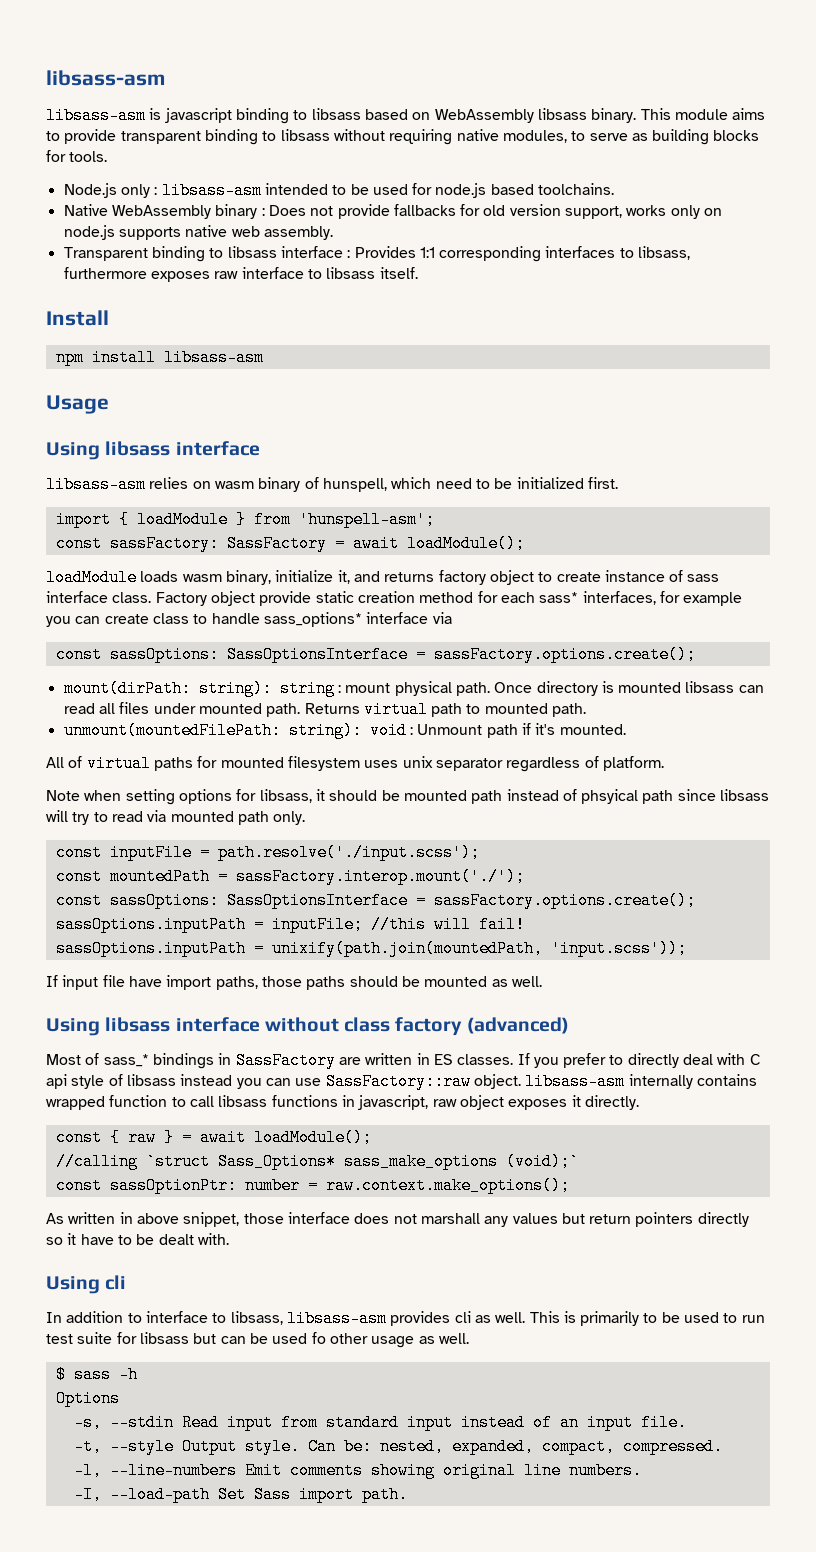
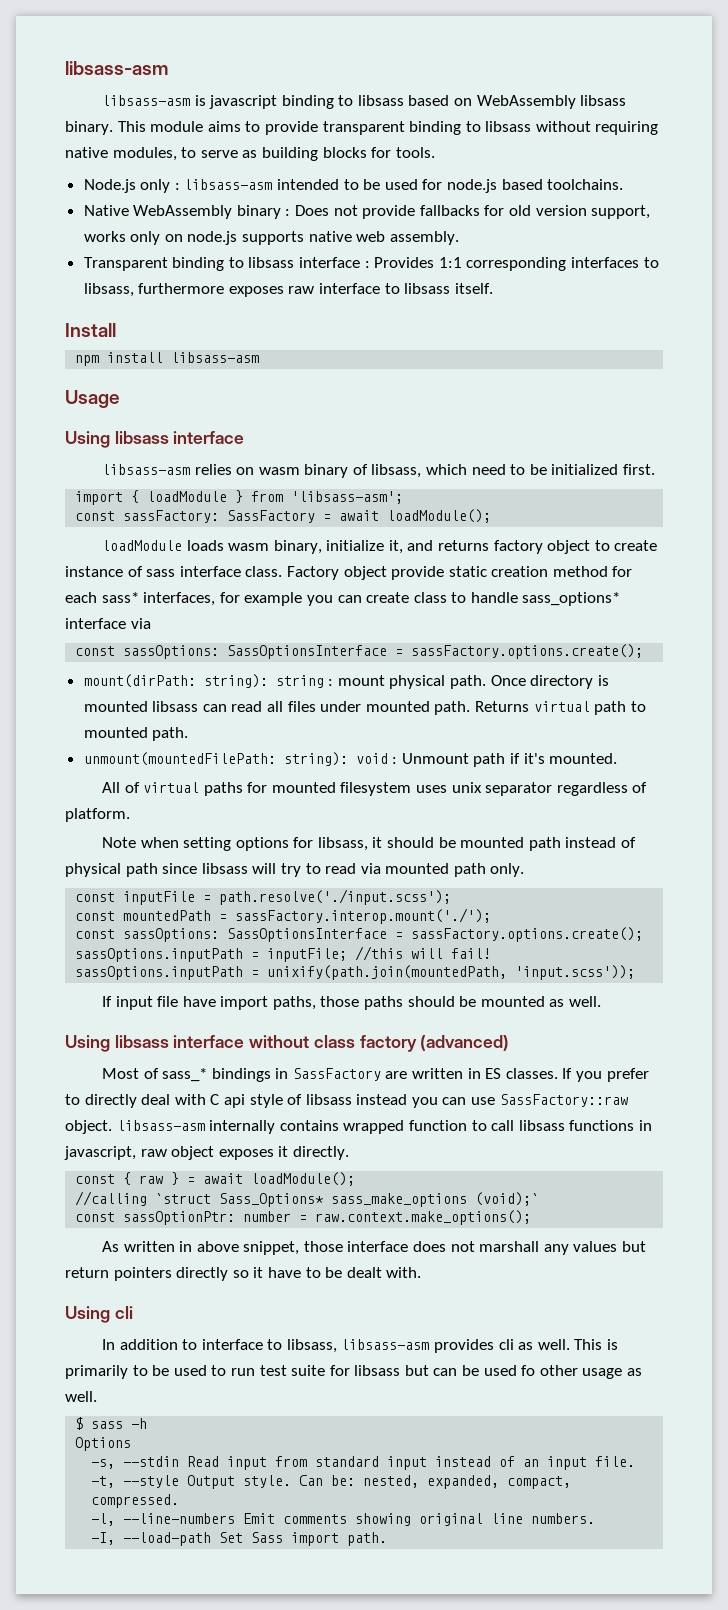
- libsass-asm relies on wasm binary of hunspell, which need to be initialized first.
+ libsass-asm relies on wasm binary of libsass, which need to be initialized first.
- import { loadModule } from 'hunspell-asm';
+ import { loadModule } from 'libsass-asm';
- Note when setting options for libsass, it should be mounted path instead of phsyical path since libsass will try to read via mounted path only.
+ Note when setting options for libsass, it should be mounted path instead of physical path since libsass will try to read via mounted path only.

